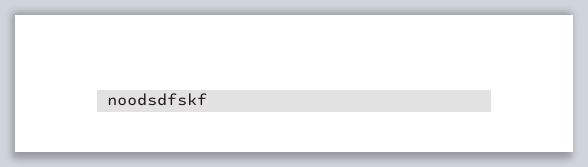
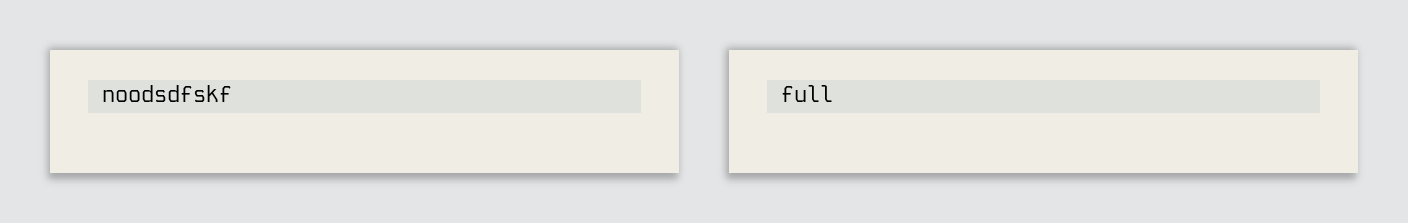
+ full

